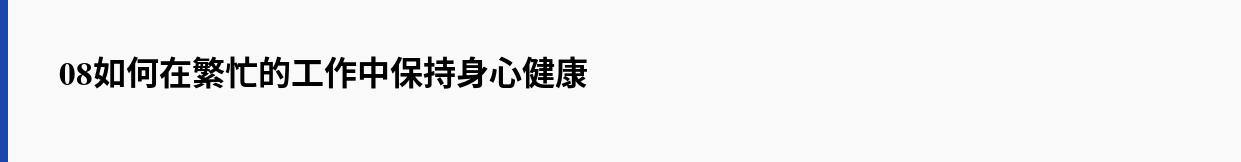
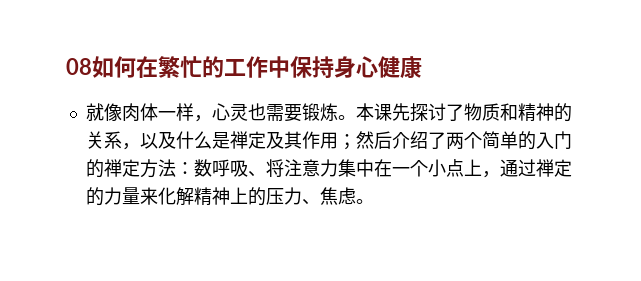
+ 就像肉体一样，心灵也需要锻炼。本课先探讨了物质和精神的关系，以及什么是禅定及其作用；然后介绍了两个简单的入门的禅定方法：数呼吸、将注意力集中在一个小点上，通过禅定的力量来化解精神上的压力、焦虑。

